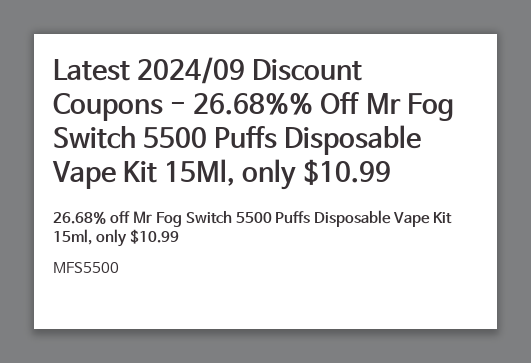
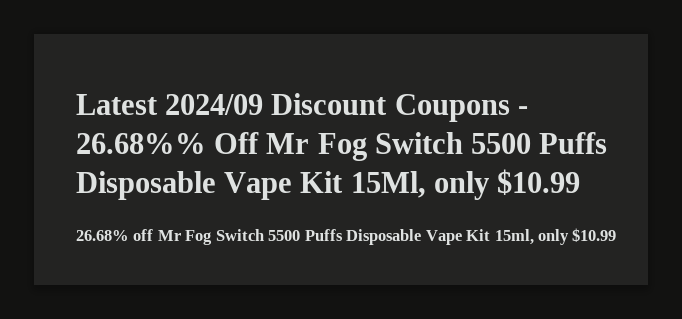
- MFS5500

